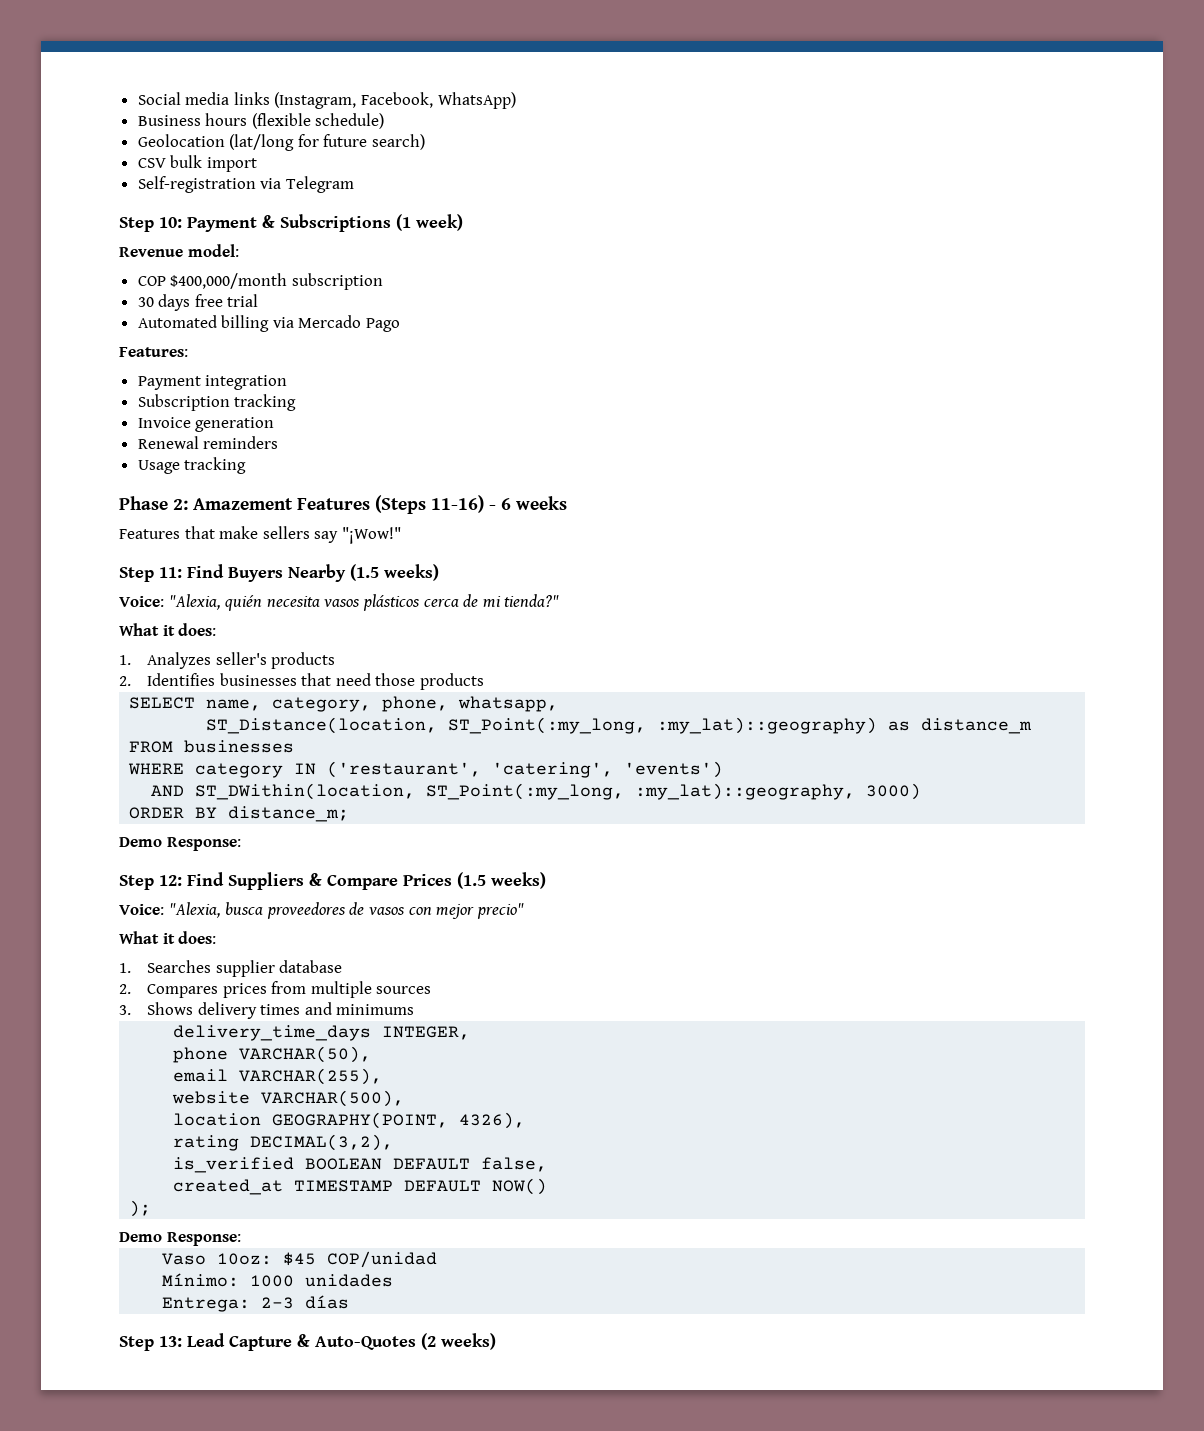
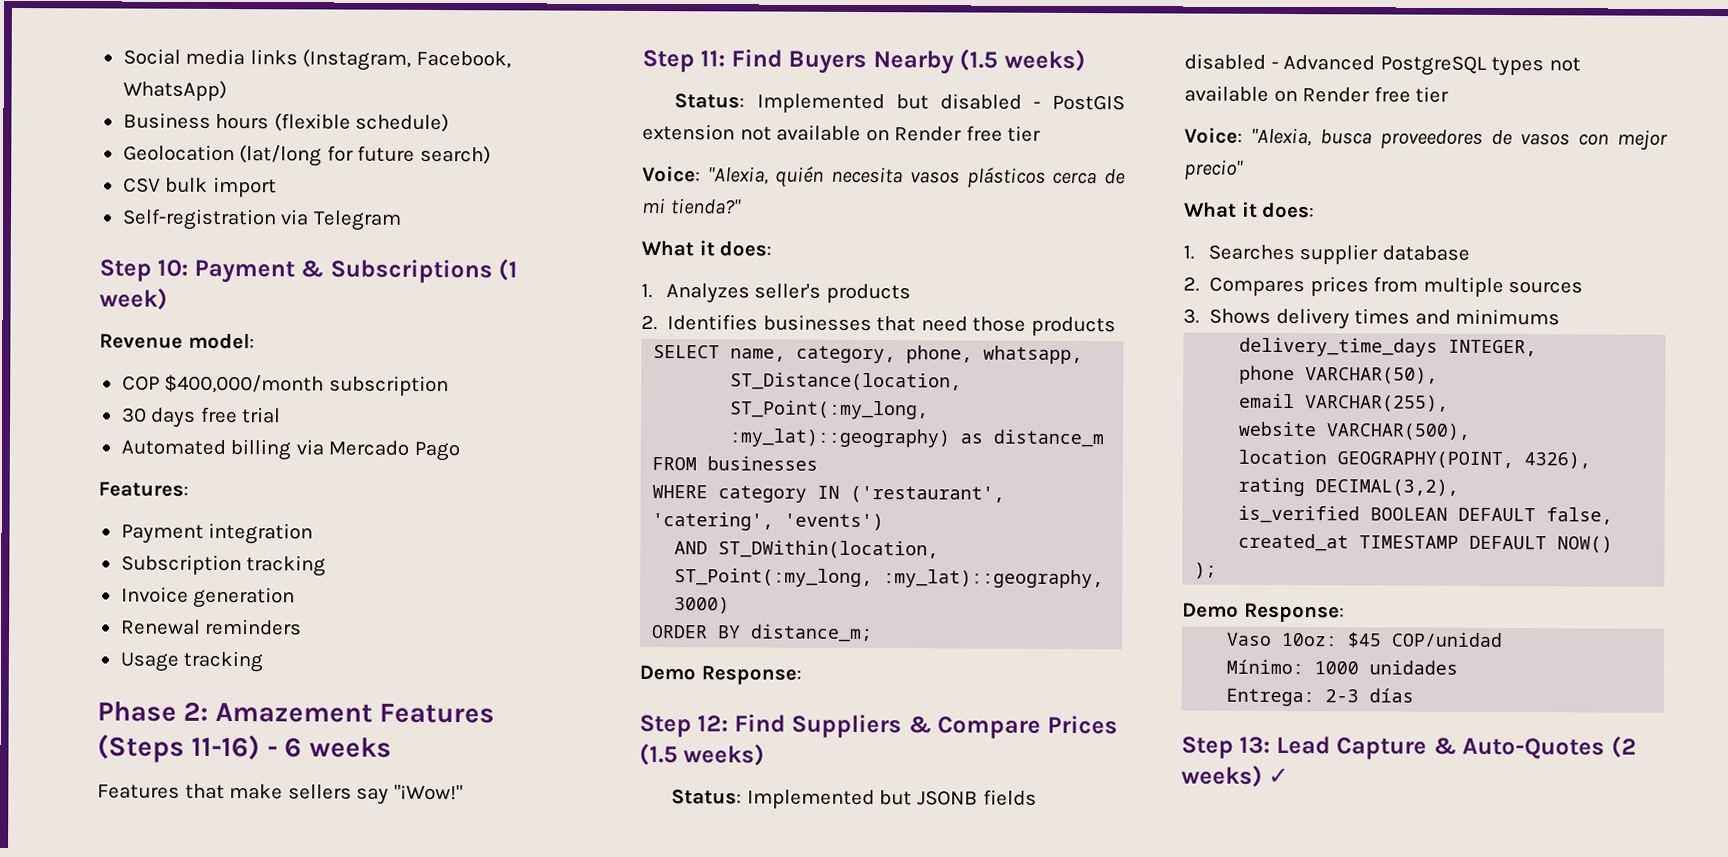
+ Status: Implemented but disabled - PostGIS extension not available on Render free tier
+ Status: Implemented but JSONB fields disabled - Advanced PostgreSQL types not available on Render free tier
- Step 13: Lead Capture & Auto-Quotes (2 weeks)
+ Step 13: Lead Capture & Auto-Quotes (2 weeks) ✓

